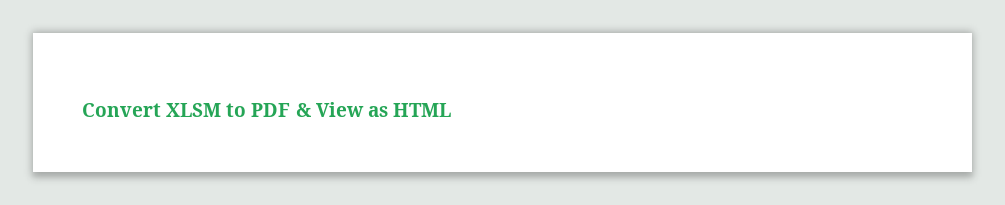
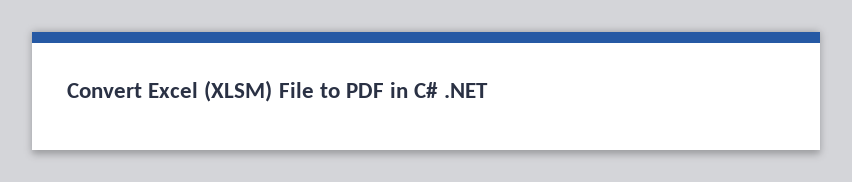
- Convert XLSM to PDF & View as HTML
+ Convert Excel (XLSM) File to PDF in C# .NET

